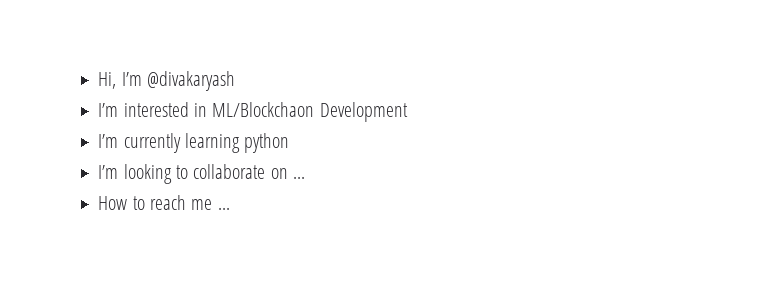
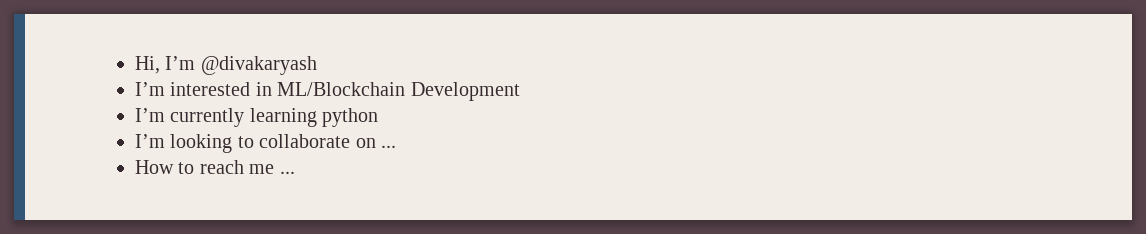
- I’m interested in ML/Blockchaon Development
+ I’m interested in ML/Blockchain Development

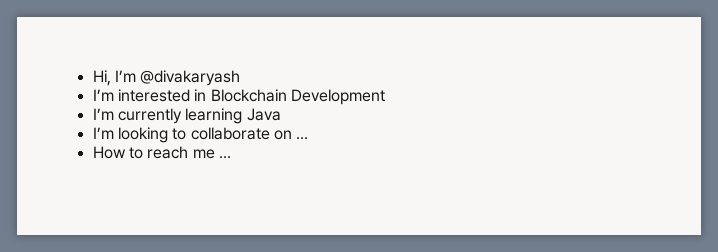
- I’m interested in ML/Blockchain Development
+ I’m interested in Blockchain Development
- I’m currently learning python
+ I’m currently learning Java

